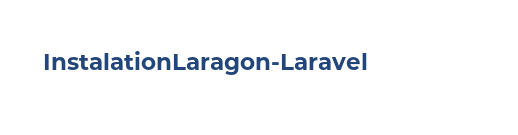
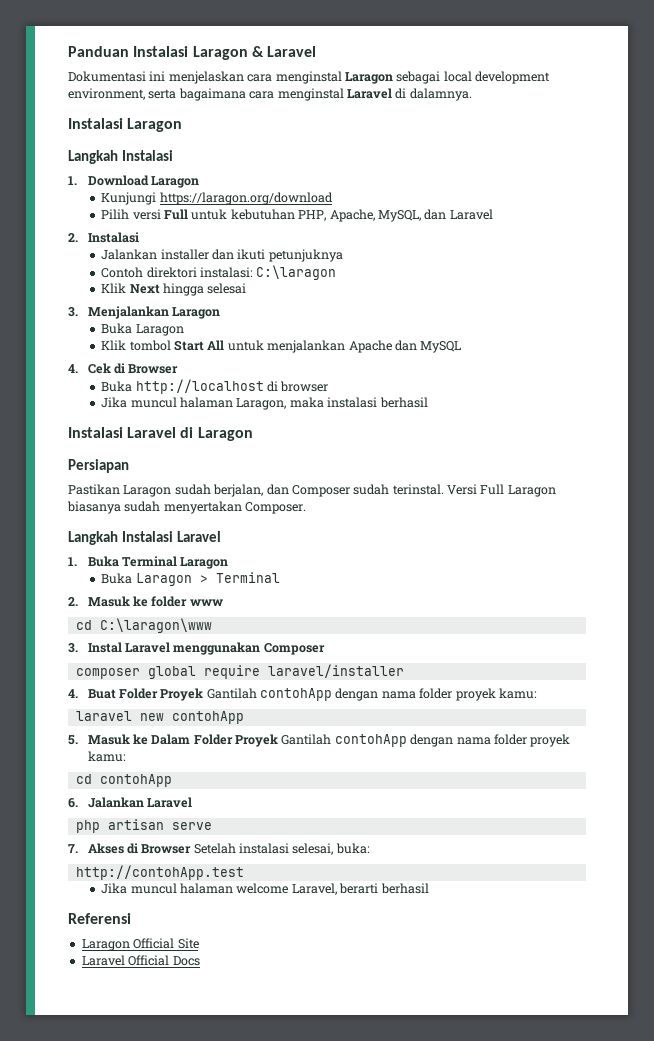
- InstalationLaragon-Laravel
+ Panduan Instalasi Laragon & Laravel
+ Dokumentasi ini menjelaskan cara menginstal Laragon sebagai local development environment, serta bagaimana cara menginstal Laravel di dalamnya.
+ Instalasi Laragon
+ Langkah Instalasi
+ 1. Download Laragon
+ Kunjungi https://laragon.org/download
+ Pilih versi Full untuk kebutuhan PHP, Apache, MySQL, dan Laravel
+ 2. Instalasi
+ Jalankan installer dan ikuti petunjuknya
+ Contoh direktori instalasi: C:\laragon
+ Klik Next hingga selesai
+ 3. Menjalankan Laragon
+ Buka Laragon
+ Klik tombol Start All untuk menjalankan Apache dan MySQL
+ 4. Cek di Browser
+ Buka http://localhost di browser
+ Jika muncul halaman Laragon, maka instalasi berhasil
+ Instalasi Laravel di Laragon
+ Persiapan
+ Pastikan Laragon sudah berjalan, dan Composer sudah terinstal. Versi Full Laragon biasanya sudah menyertakan Composer.
+ Langkah Instalasi Laravel
+ 1. Buka Terminal Laragon
+ Buka Laragon > Terminal
+ 2. Masuk ke folder www
+ cd C:\laragon\www
+ 3. Instal Laravel menggunakan Composer
+ composer global require laravel/installer
+ 4. Buat Folder Proyek Gantilah contohApp dengan nama folder proyek kamu:
+ laravel new contohApp
+ 5. Masuk ke Dalam Folder Proyek Gantilah contohApp dengan nama folder proyek kamu:
+ cd contohApp
+ 6. Jalankan Laravel
+ php artisan serve
+ 7. Akses di Browser Setelah instalasi selesai, buka:
+ http://contohApp.test
+ Jika muncul halaman welcome Laravel, berarti berhasil
+ Referensi
+ Laragon Official Site
+ Laravel Official Docs

